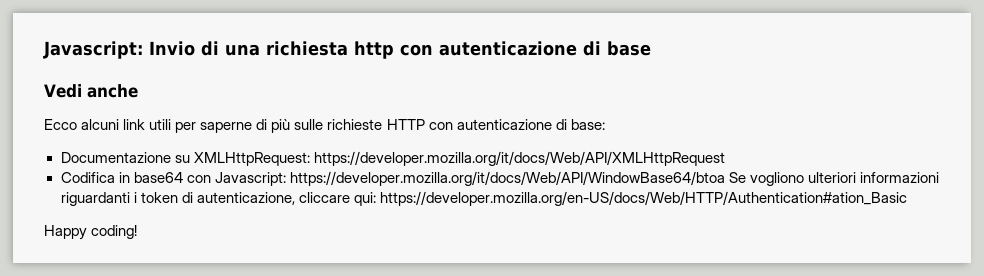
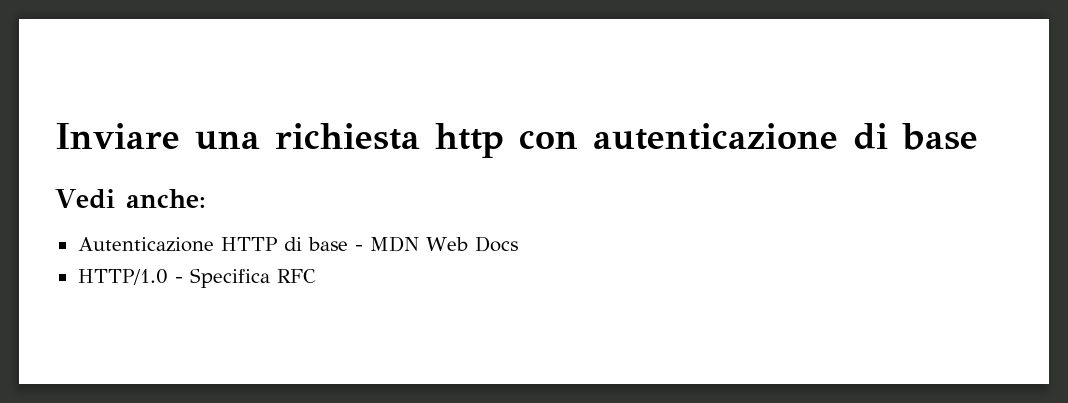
- Javascript: Invio di una richiesta http con autenticazione di base
+ Inviare una richiesta http con autenticazione di base
- Vedi anche
- Ecco alcuni link utili per saperne di più sulle richieste HTTP con autenticazione di base:
- Documentazione su XMLHttpRequest: https://developer.mozilla.org/it/docs/Web/API/XMLHttpRequest
- Codifica in base64 con Javascript: https://developer.mozilla.org/it/docs/Web/API/WindowBase64/btoa Se vogliono ulteriori informazioni riguardanti i token di autenticazione, cliccare qui: https://developer.mozilla.org/en-US/docs/Web/HTTP/Authentication#ation_Basic
- Happy coding!
+ Vedi anche:
+ Autenticazione HTTP di base - MDN Web Docs
+ HTTP/1.0 - Specifica RFC

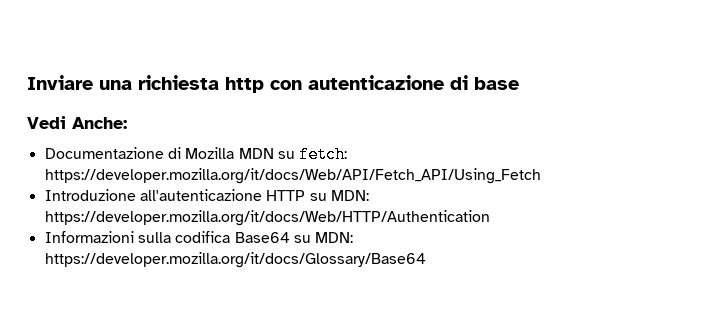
- Vedi anche:
- Autenticazione HTTP di base - MDN Web Docs
- HTTP/1.0 - Specifica RFC
+ Vedi Anche:
+ Documentazione di Mozilla MDN su fetch: https://developer.mozilla.org/it/docs/Web/API/Fetch_API/Using_Fetch
+ Introduzione all'autenticazione HTTP su MDN: https://developer.mozilla.org/it/docs/Web/HTTP/Authentication
+ Informazioni sulla codifica Base64 su MDN: https://developer.mozilla.org/it/docs/Glossary/Base64

